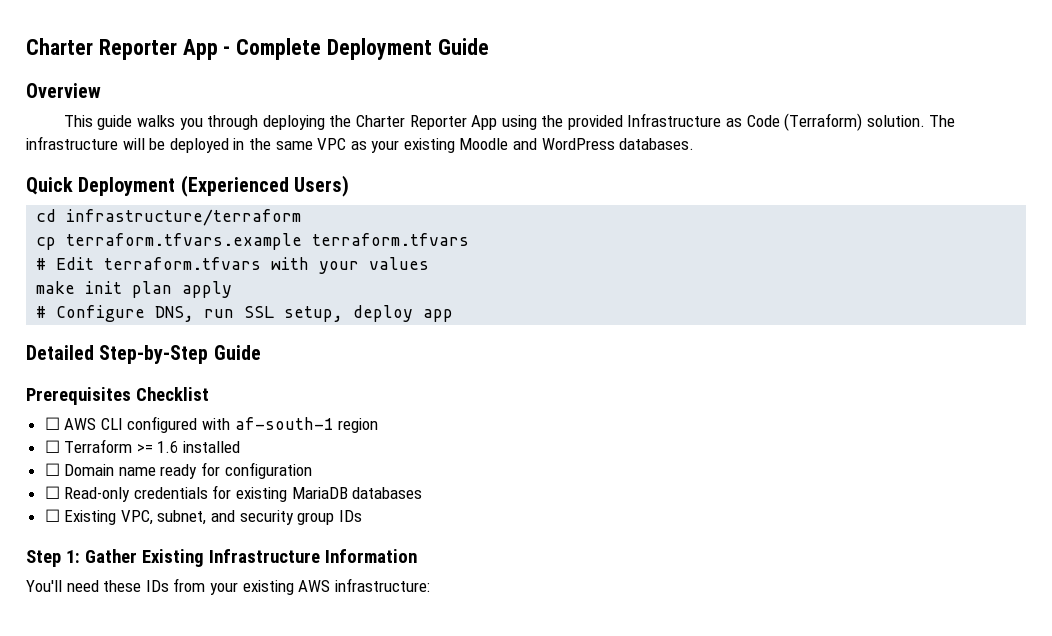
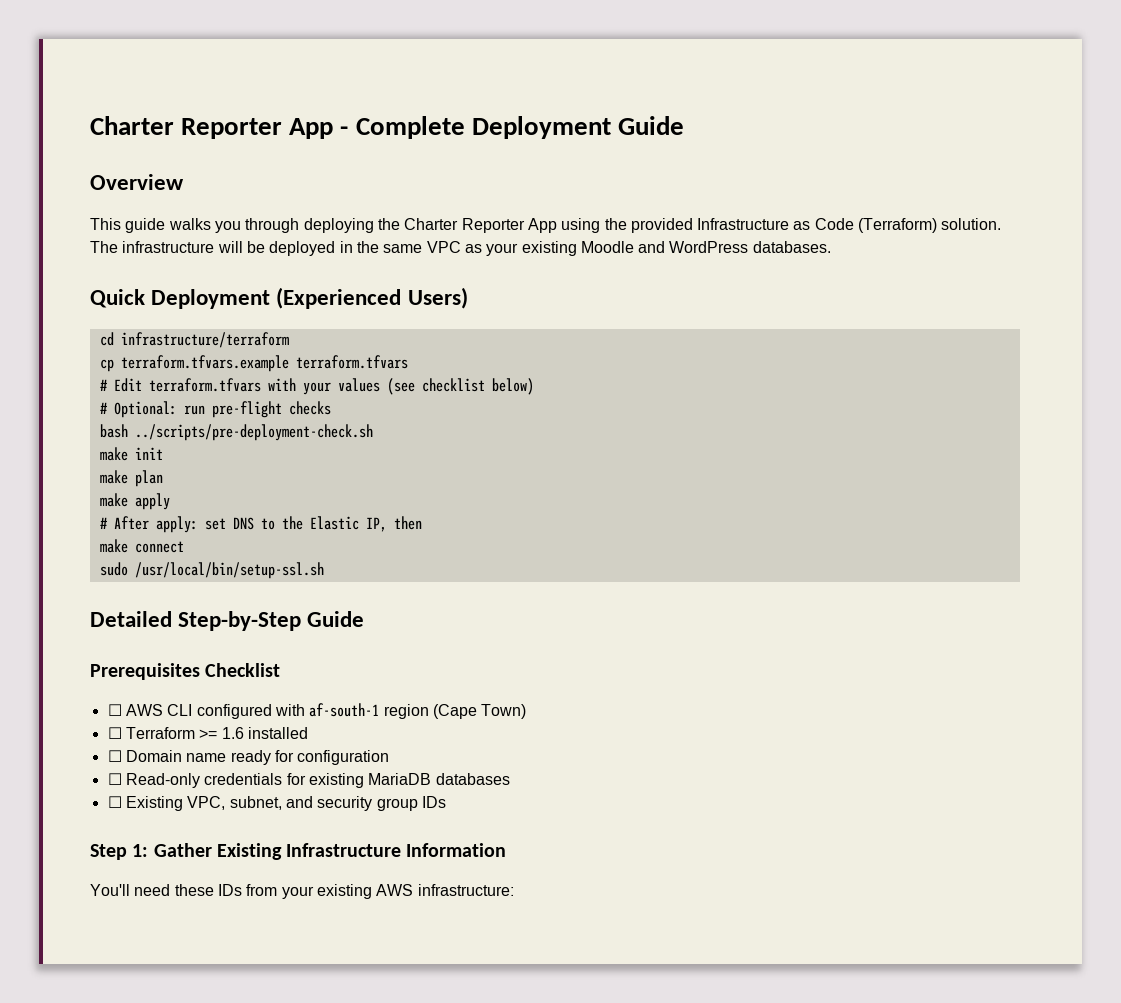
- # Edit terraform.tfvars with your values
+ # Edit terraform.tfvars with your values (see checklist below)
+ # Optional: run pre-flight checks
+ bash ../scripts/pre-deployment-check.sh
- make init plan apply
+ make init
+ make plan
+ make apply
- # Configure DNS, run SSL setup, deploy app
+ # After apply: set DNS to the Elastic IP, then
+ make connect
+ sudo /usr/local/bin/setup-ssl.sh
- ☐ AWS CLI configured with af-south-1 region
+ ☐ AWS CLI configured with af-south-1 region (Cape Town)

